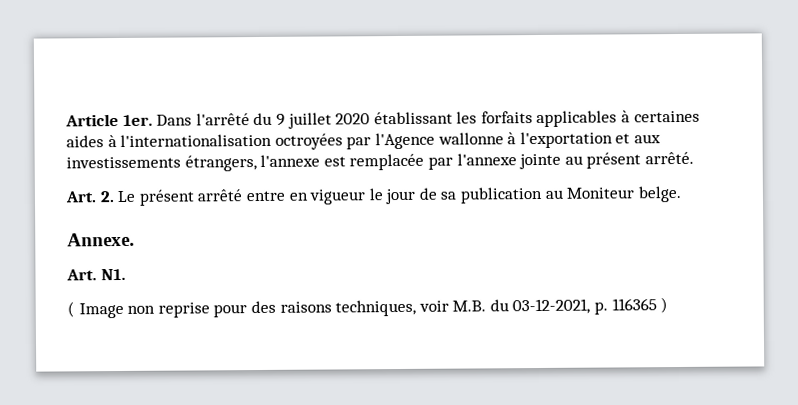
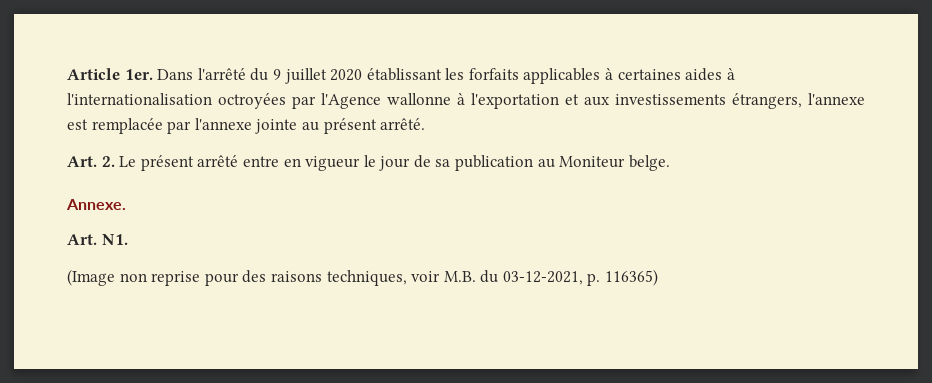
- ( Image non reprise pour des raisons techniques, voir M.B. du 03-12-2021, p. 116365 )
+ (Image non reprise pour des raisons techniques, voir M.B. du 03-12-2021, p. 116365)

